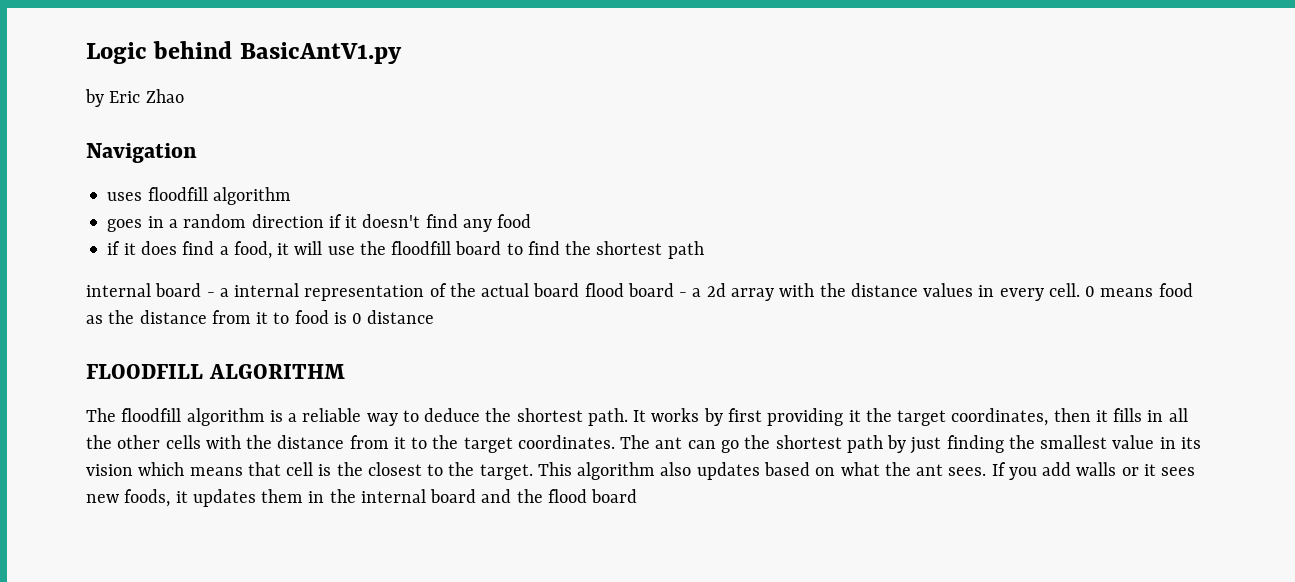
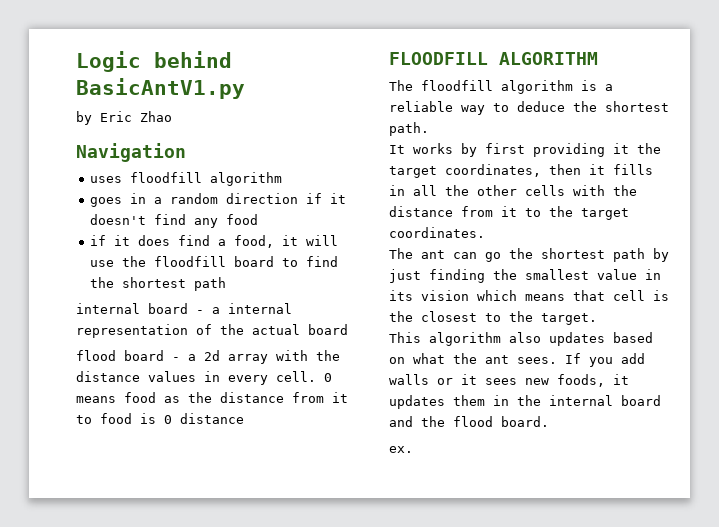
- internal board - a internal representation of the actual board flood board - a 2d array with the distance values in every cell.
+ internal board - a internal representation of the actual board
+ flood board - a 2d array with the distance values in every cell.
- The floodfill algorithm is a reliable way to deduce the shortest path. It works by first providing it the target coordinates, then it fills in all the other cells with the distance from it to the target coordinates. The ant can go the shortest path by just finding the smallest value in its vision which means that cell is the closest to the target. This algorithm also updates based on what the ant sees.
+ The floodfill algorithm is a reliable way to deduce the shortest path.
+ It works by first providing it the target coordinates, then it fills in all the other cells with the distance from it to the target coordinates.
+ The ant can go the shortest path by just finding the smallest value in its vision which means that cell is the closest to the target.
+ This algorithm also updates based on what the ant sees.
- If you add walls or it sees new foods, it updates them in the internal board and the flood board
+ If you add walls or it sees new foods, it updates them in the internal board and the flood board.
+ ex.

